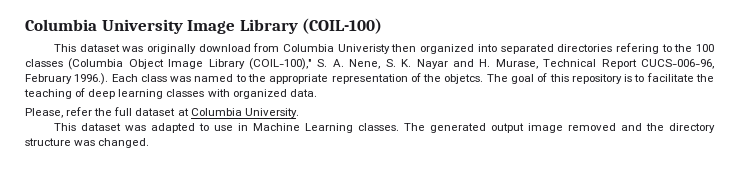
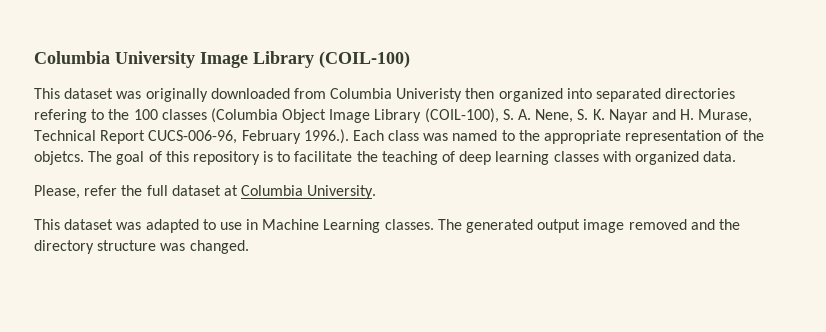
- This dataset was originally download from Columbia Univeristy then organized into separated directories refering to the 100 classes (Columbia Object Image Library (COIL-100)," S. A. Nene, S. K. Nayar and H. Murase, Technical Report CUCS-006-96, February 1996.). Each class was named to the appropriate representation of the objetcs.
+ This dataset was originally downloaded from Columbia Univeristy then organized into separated directories refering to the 100 classes (Columbia Object Image Library (COIL-100), S. A. Nene, S. K. Nayar and H. Murase, Technical Report CUCS-006-96, February 1996.). Each class was named to the appropriate representation of the objetcs.

